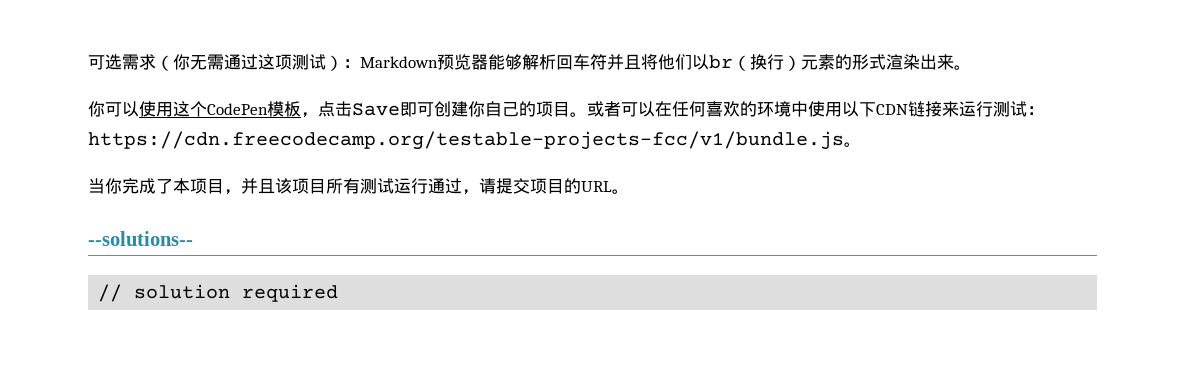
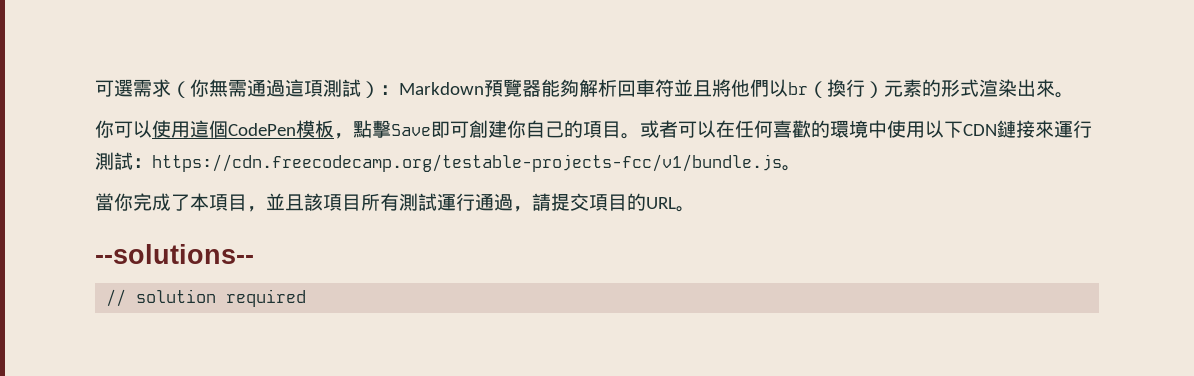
- 可选需求（你无需通过这项测试）：Markdown预览器能够解析回车符并且将他们以br（换行）元素的形式渲染出来。
+ 可選需求（你無需通過這項測試）：Markdown預覽器能夠解析回車符並且將他們以br（換行）元素的形式渲染出來。
- 你可以使用这个CodePen模板，点击Save即可创建你自己的项目。
+ 你可以使用這個CodePen模板，點擊Save即可創建你自己的項目。
- 或者可以在任何喜欢的环境中使用以下CDN链接来运行测试：https://cdn.freecodecamp.org/testable-projects-fcc/v1/bundle.js。
+ 或者可以在任何喜歡的環境中使用以下CDN鏈接來運行測試：https://cdn.freecodecamp.org/testable-projects-fcc/v1/bundle.js。
- 当你完成了本项目，并且该项目所有测试运行通过，请提交项目的URL。
+ 當你完成了本項目，並且該項目所有測試運行通過，請提交項目的URL。

